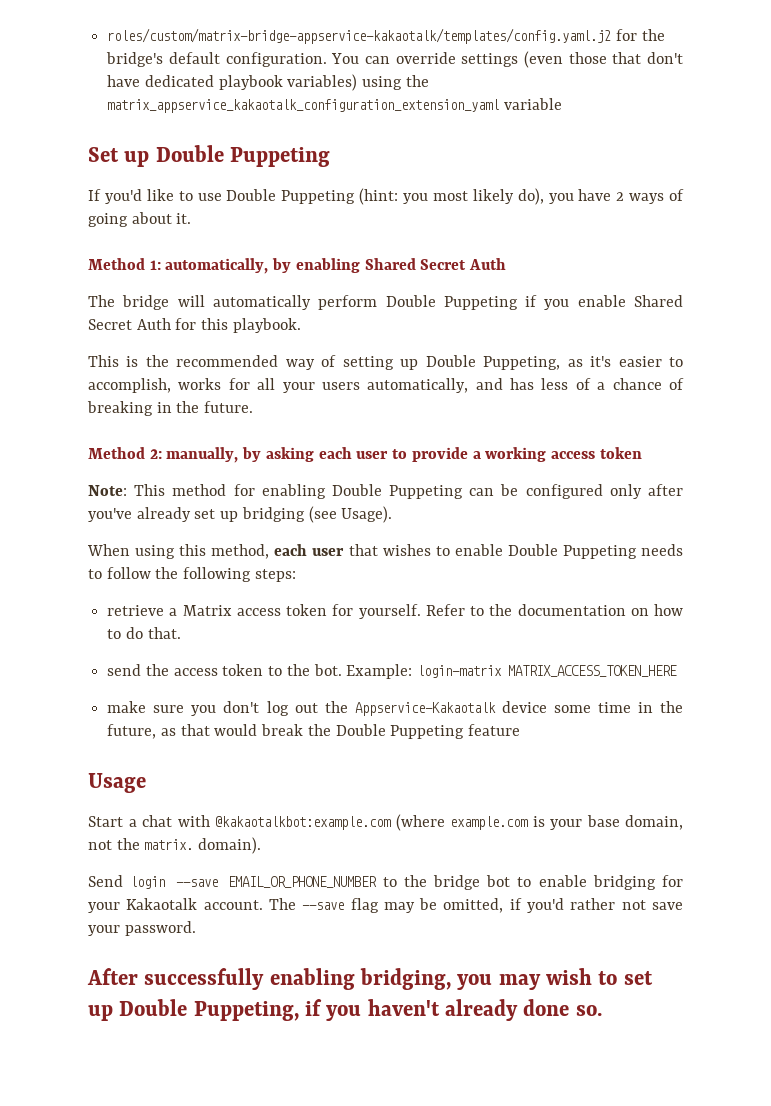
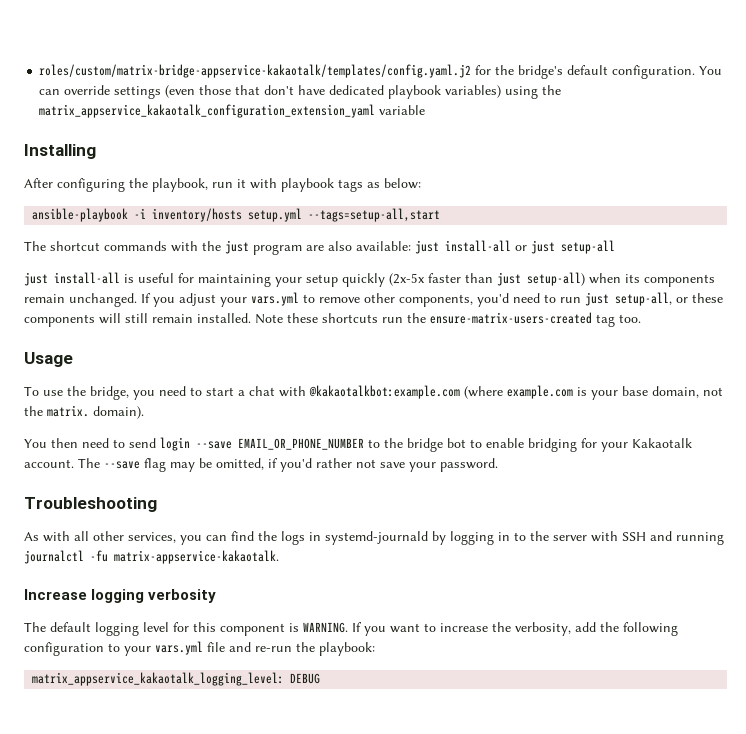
- Set up Double Puppeting
- If you'd like to use Double Puppeting (hint: you most likely do), you have 2 ways of going about it.
- Method 1: automatically, by enabling Shared Secret Auth
- The bridge will automatically perform Double Puppeting if you enable Shared Secret Auth for this playbook.
- This is the recommended way of setting up Double Puppeting, as it's easier to accomplish, works for all your users automatically, and has less of a chance of breaking in the future.
- Method 2: manually, by asking each user to provide a working access token
- Note: This method for enabling Double Puppeting can be configured only after you've already set up bridging (see Usage).
- When using this method, each user that wishes to enable Double Puppeting needs to follow the following steps:
- retrieve a Matrix access token for yourself. Refer to the documentation on how to do that.
- send the access token to the bot. Example: login-matrix MATRIX_ACCESS_TOKEN_HERE
- make sure you don't log out the Appservice-Kakaotalk device some time in the future, as that would break the Double Puppeting feature
+ Installing
+ After configuring the playbook, run it with playbook tags as below:
+ ansible-playbook -i inventory/hosts setup.yml --tags=setup-all,start
+ The shortcut commands with the just program are also available: just install-all or just setup-all
+ just install-all is useful for maintaining your setup quickly (2x-5x faster than just setup-all) when its components remain unchanged. If you adjust your vars.yml to remove other components, you'd need to run just setup-all, or these components will still remain installed. Note these shortcuts run the ensure-matrix-users-created tag too.
  Usage
- Start a chat with @kakaotalkbot:example.com (where example.com is your base domain, not the matrix. domain).
+ To use the bridge, you need to start a chat with @kakaotalkbot:example.com (where example.com is your base domain, not the matrix. domain).
- Send login --save EMAIL_OR_PHONE_NUMBER to the bridge bot to enable bridging for your Kakaotalk account.
+ You then need to send login --save EMAIL_OR_PHONE_NUMBER to the bridge bot to enable bridging for your Kakaotalk account.
- After successfully enabling bridging, you may wish to set up Double Puppeting, if you haven't already done so.
+ Troubleshooting
+ As with all other services, you can find the logs in systemd-journald by logging in to the server with SSH and running journalctl -fu matrix-appservice-kakaotalk.
+ Increase logging verbosity
+ The default logging level for this component is WARNING. If you want to increase the verbosity, add the following configuration to your vars.yml file and re-run the playbook:
+ matrix_appservice_kakaotalk_logging_level: DEBUG

